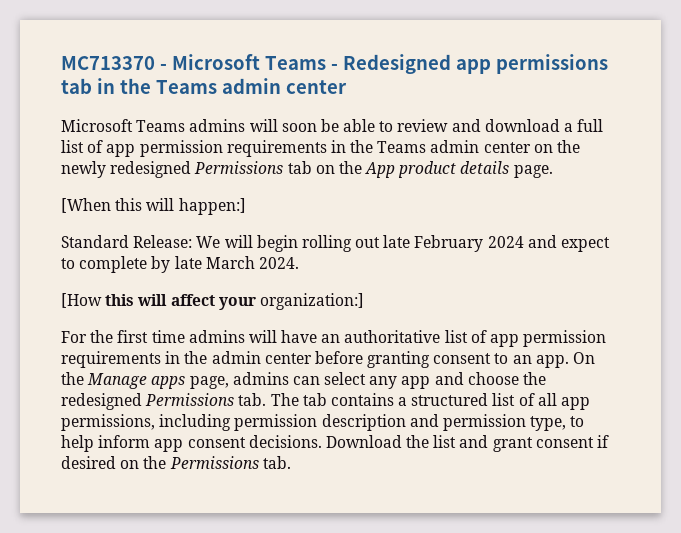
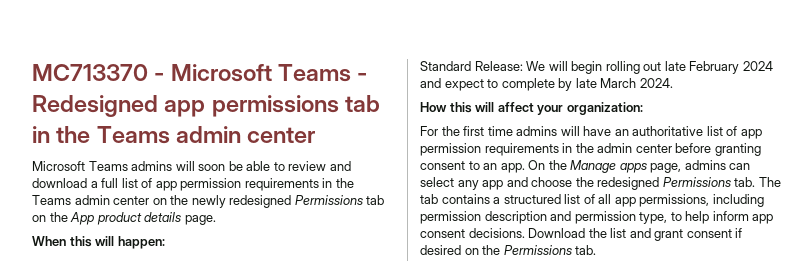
- [When this will happen:]
+ When this will happen:
- [How this will affect your organization:]
+ How this will affect your organization:

